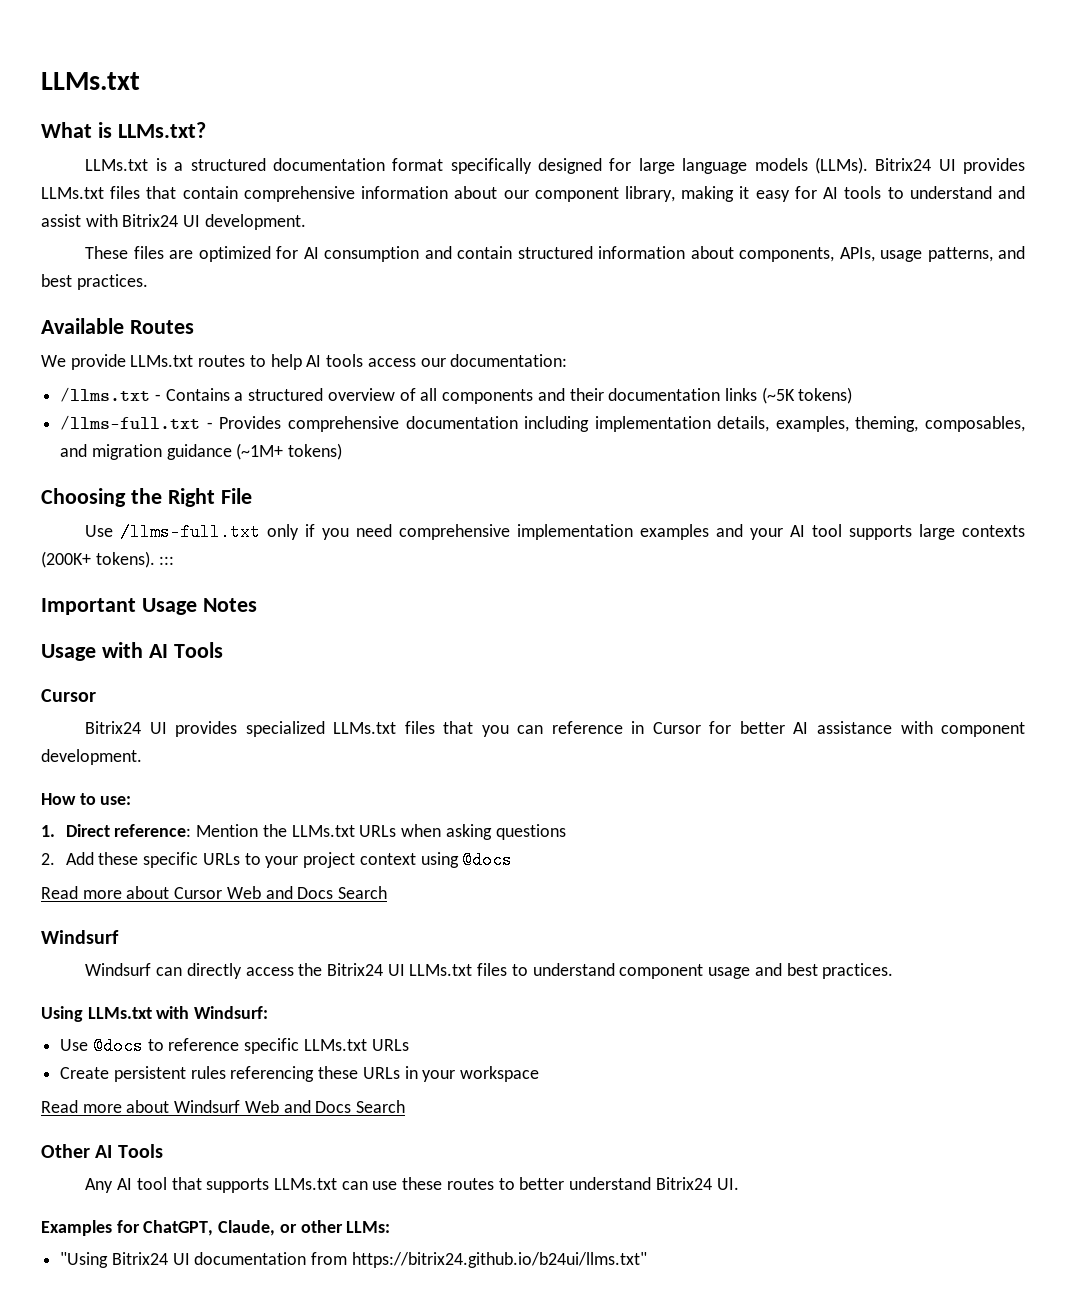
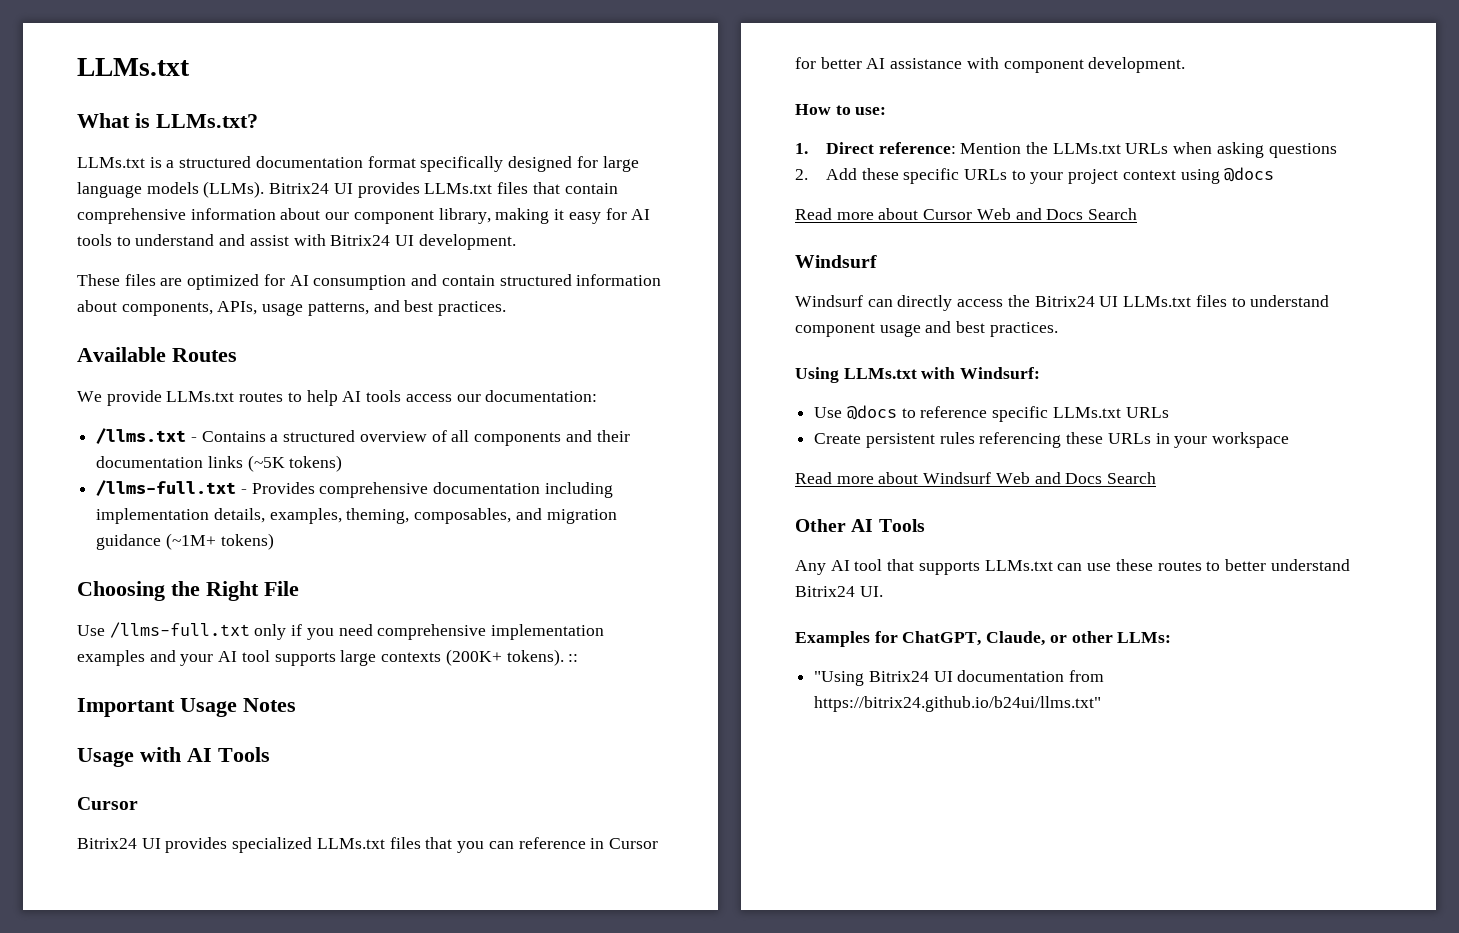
- Use /llms-full.txt only if you need comprehensive implementation examples and your AI tool supports large contexts (200K+ tokens). :::
+ Use /llms-full.txt only if you need comprehensive implementation examples and your AI tool supports large contexts (200K+ tokens). ::

